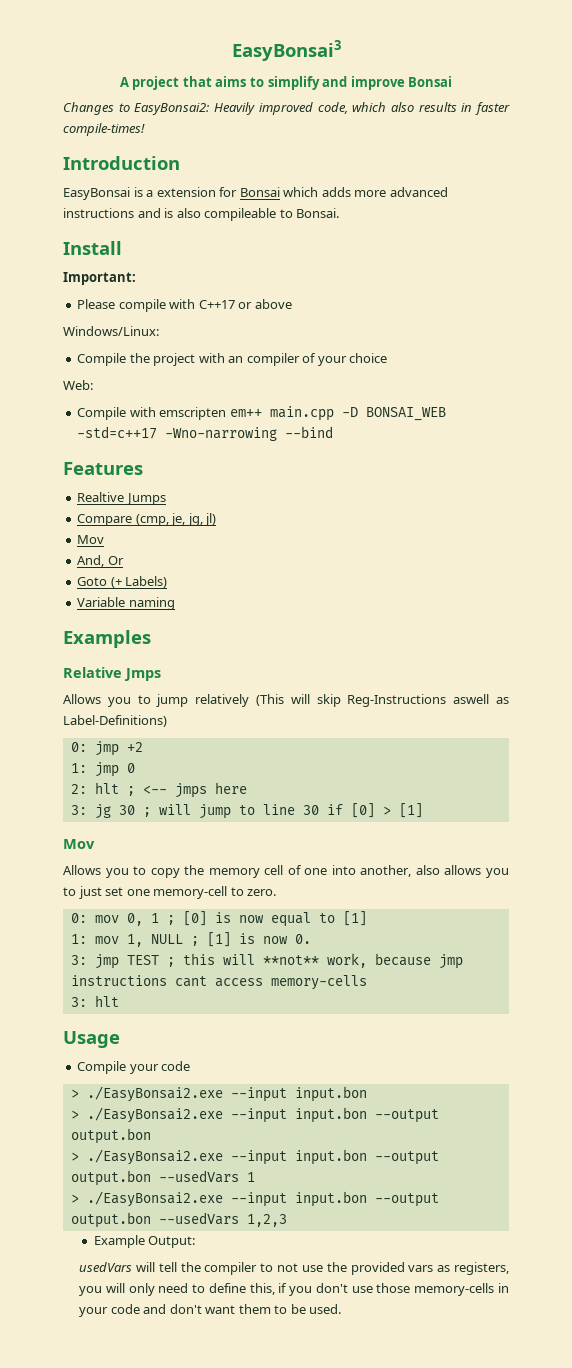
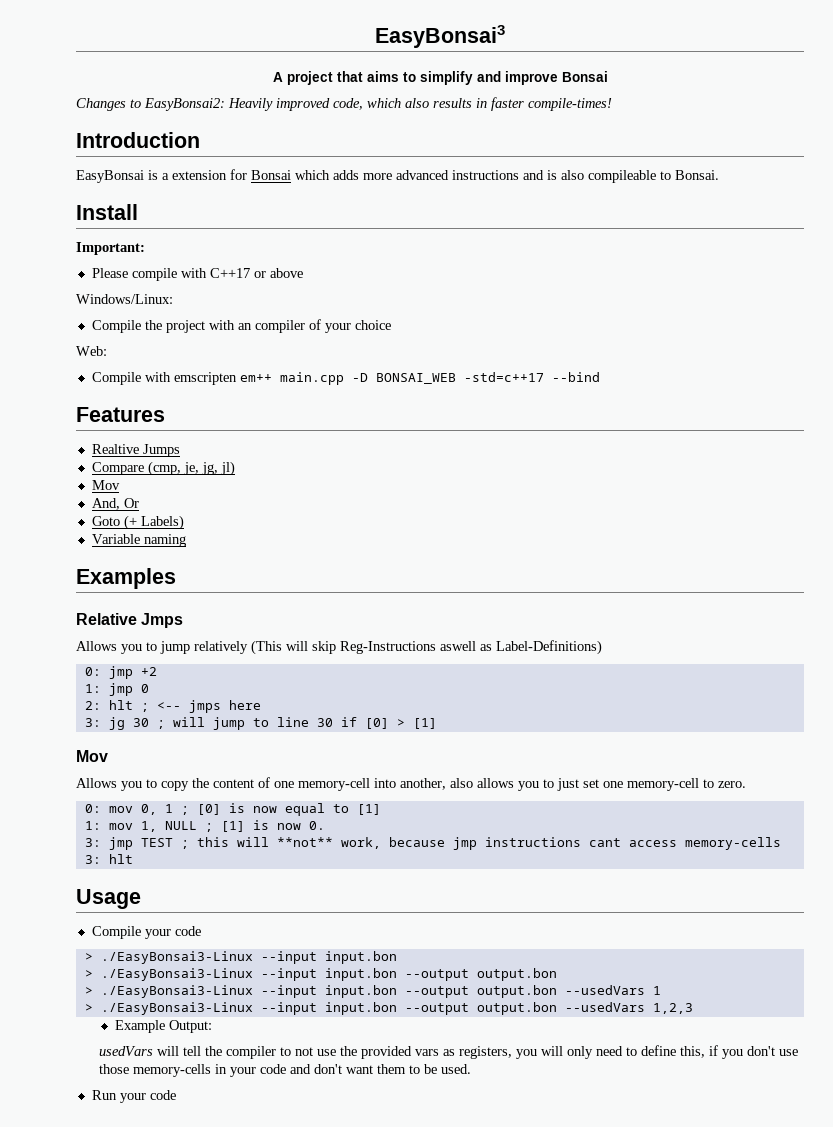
- Compile with emscripten em++ main.cpp -D BONSAI_WEB -std=c++17 -Wno-narrowing --bind
+ Compile with emscripten em++ main.cpp -D BONSAI_WEB -std=c++17 --bind
- Allows you to copy the memory cell of one into another, also allows you to just set one memory-cell to zero.
+ Allows you to copy the content of one memory-cell into another, also allows you to just set one memory-cell to zero.
  Compile your code
- > ./EasyBonsai2.exe --input input.bon
- > ./EasyBonsai2.exe --input input.bon --output output.bon
+ > ./EasyBonsai3-Linux --input input.bon
+ > ./EasyBonsai3-Linux --input input.bon --output output.bon
- > ./EasyBonsai2.exe --input input.bon --output output.bon --usedVars 1
+ > ./EasyBonsai3-Linux --input input.bon --output output.bon --usedVars 1
- > ./EasyBonsai2.exe --input input.bon --output output.bon --usedVars 1,2,3
+ > ./EasyBonsai3-Linux --input input.bon --output output.bon --usedVars 1,2,3
+ Run your code

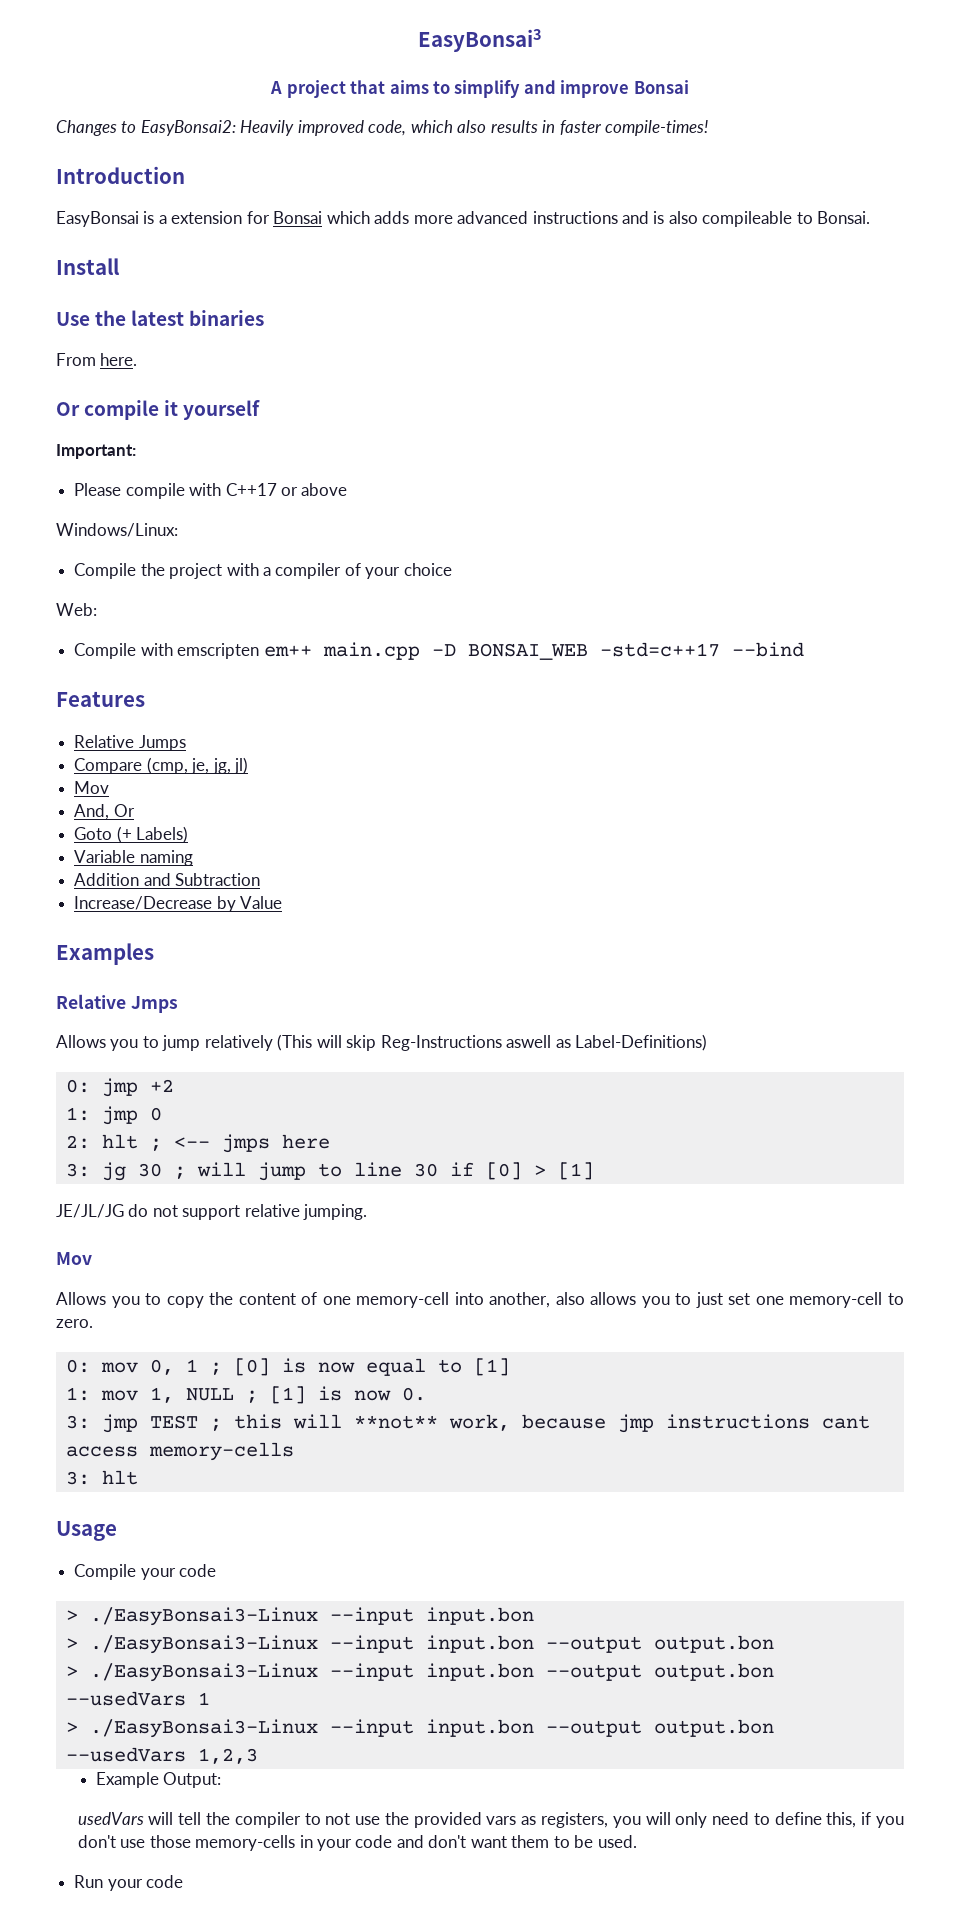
+ Use the latest binaries
+ From here.
+ Or compile it yourself
- Compile the project with an compiler of your choice
+ Compile the project with a compiler of your choice
- Realtive Jumps
+ Relative Jumps
+ Addition and Subtraction
+ Increase/Decrease by Value
+ JE/JL/JG do not support relative jumping.

